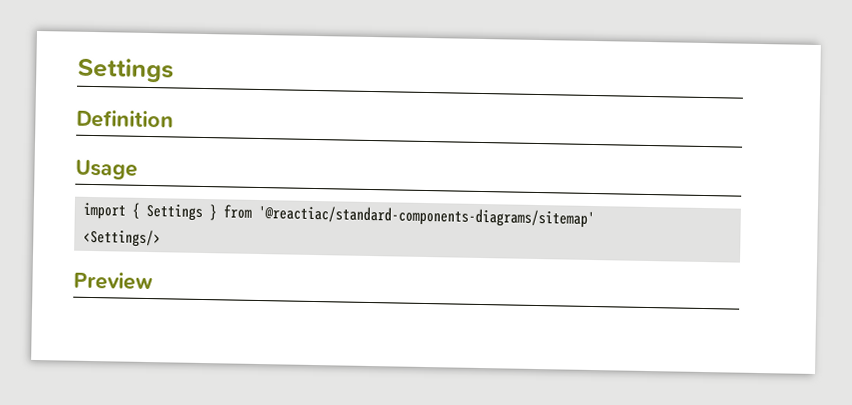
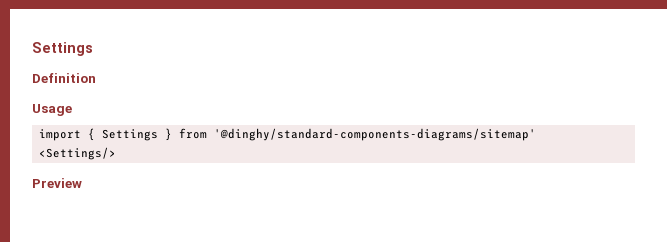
- import { Settings } from '@reactiac/standard-components-diagrams/sitemap'
+ import { Settings } from '@dinghy/standard-components-diagrams/sitemap'

